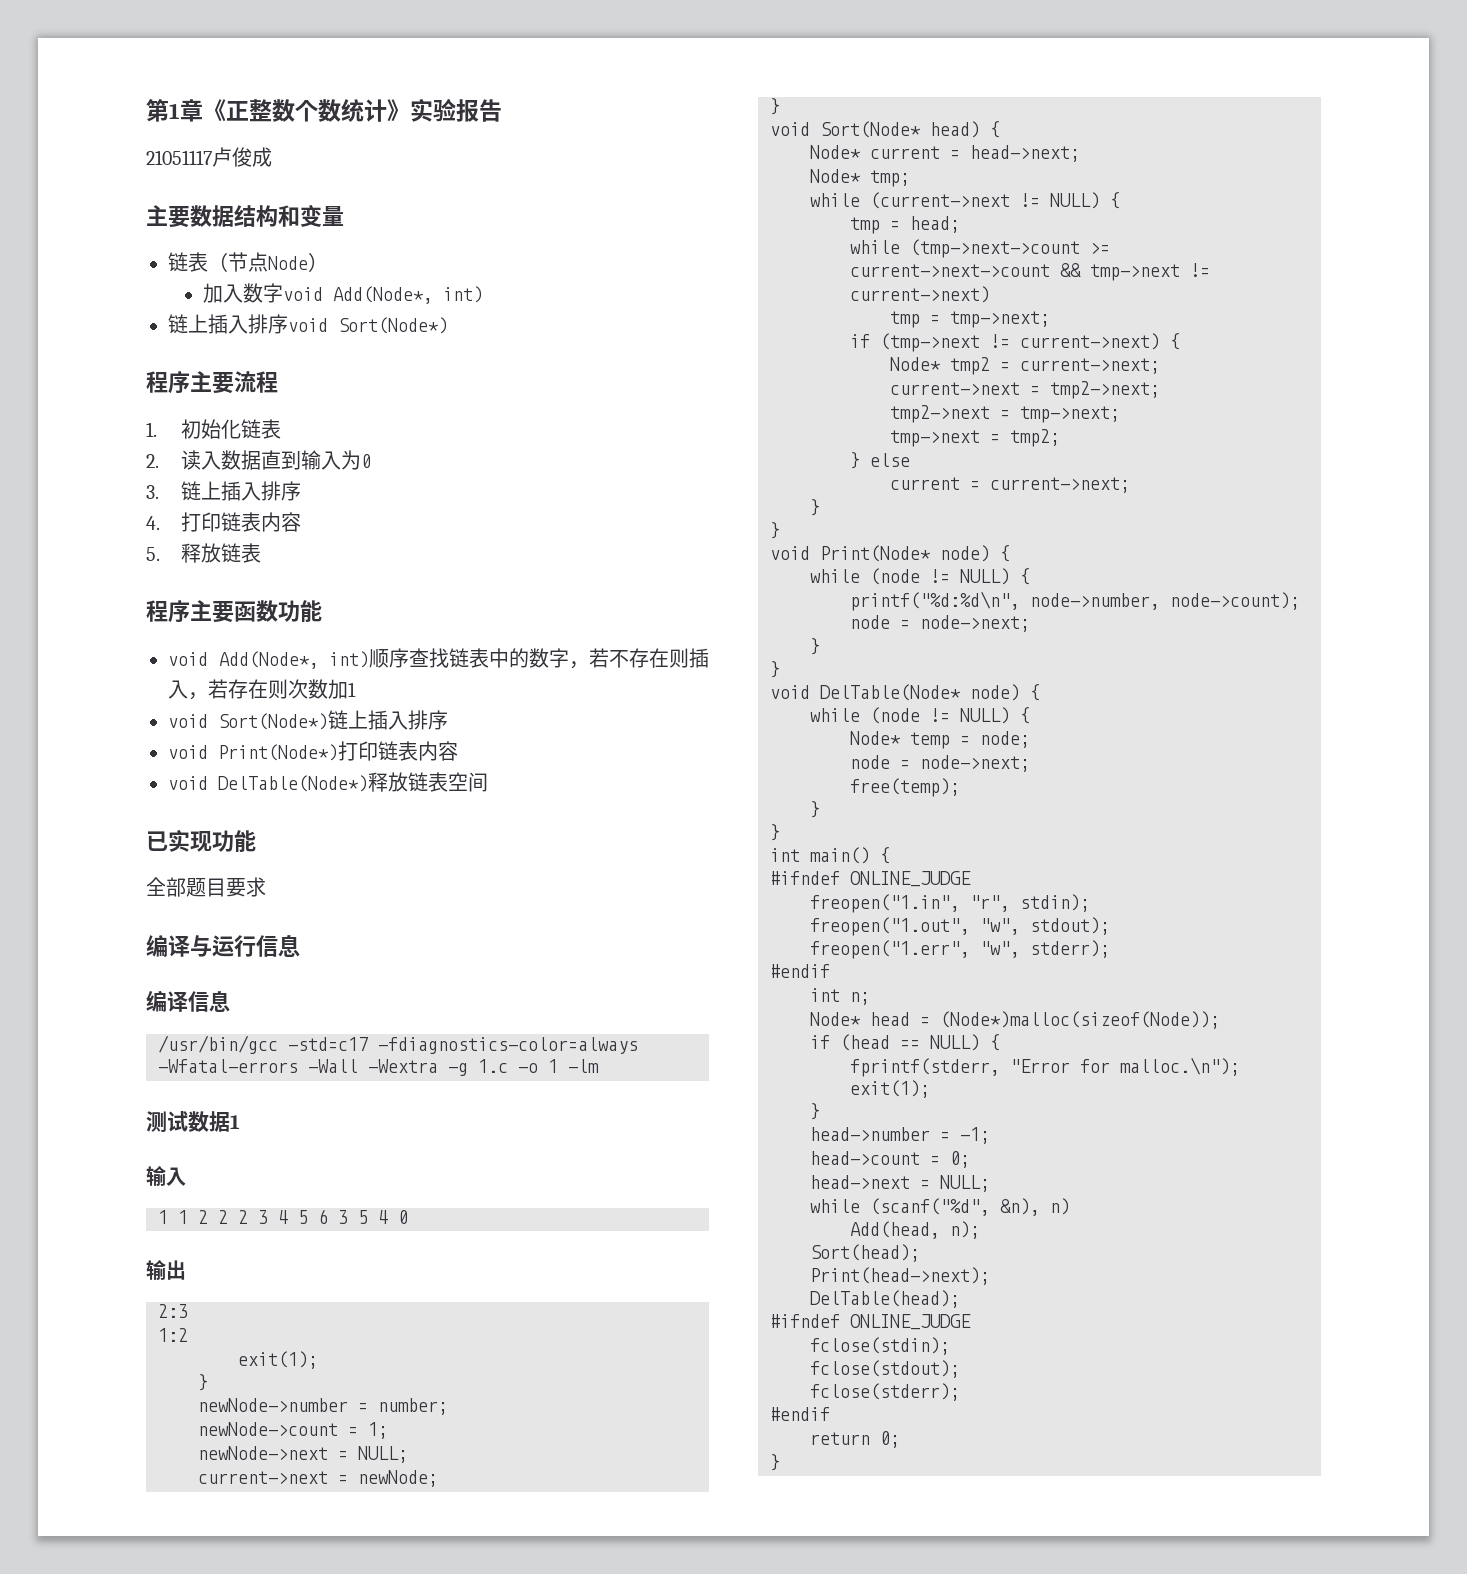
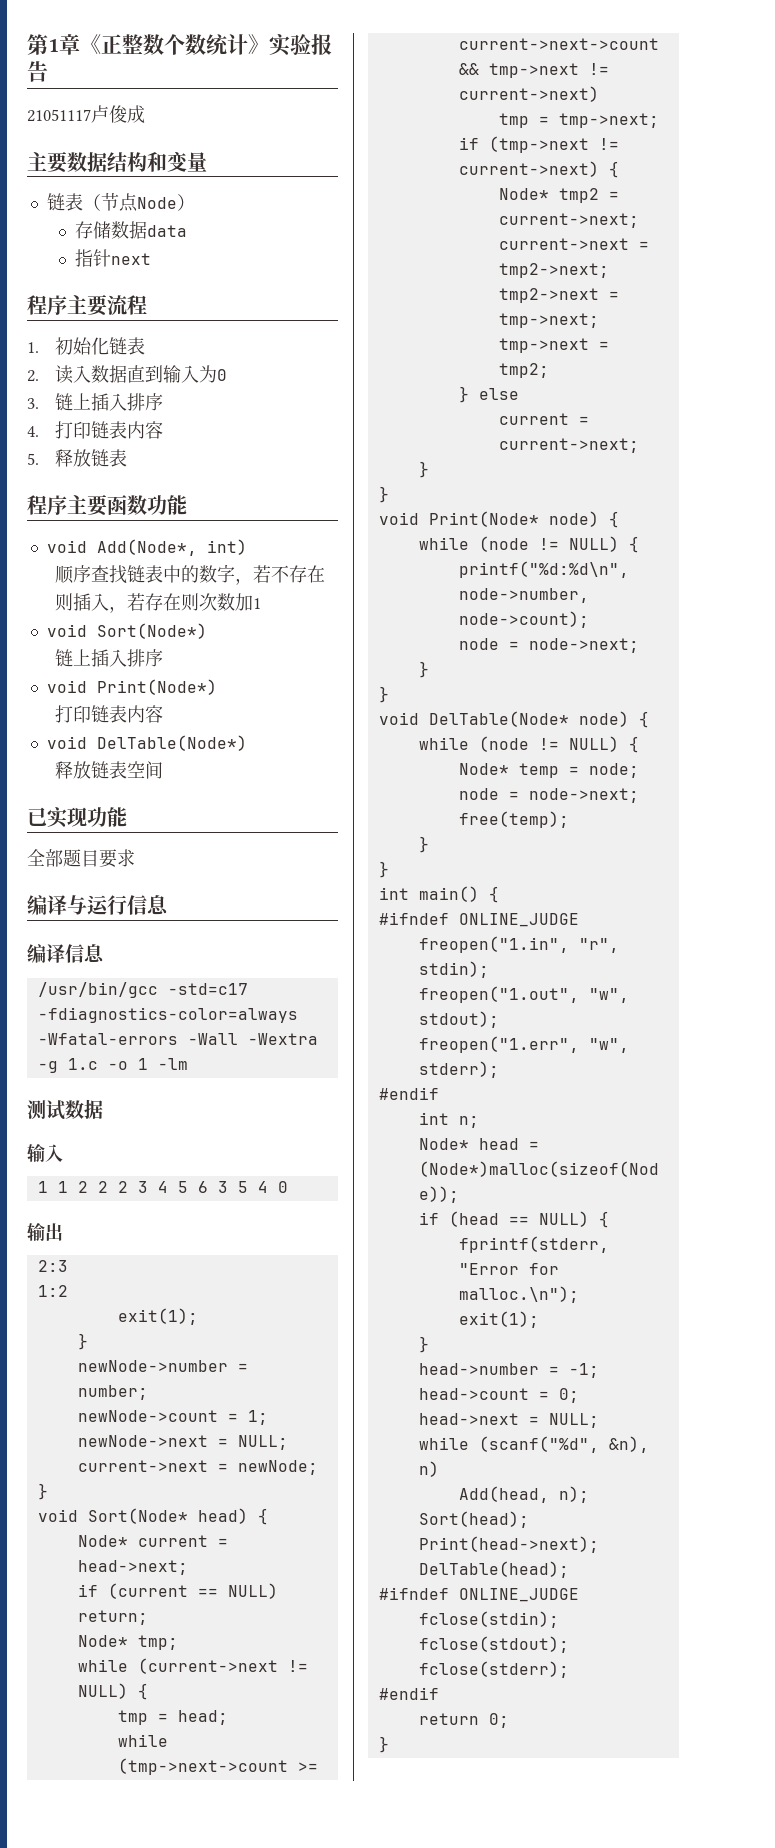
- 加入数字void Add(Node*, int)
- 链上插入排序void Sort(Node*)
+ 存储数据data
+ 指针next
- void Add(Node*, int)顺序查找链表中的数字，若不存在则插入，若存在则次数加1
+ void Add(Node*, int)
+ 顺序查找链表中的数字，若不存在则插入，若存在则次数加1
- void Sort(Node*)链上插入排序
+ void Sort(Node*)
+ 链上插入排序
- void Print(Node*)打印链表内容
+ void Print(Node*)
+ 打印链表内容
- void DelTable(Node*)释放链表空间
+ void DelTable(Node*)
+ 释放链表空间
- 测试数据1
+ 测试数据
+ if (current == NULL) return;

